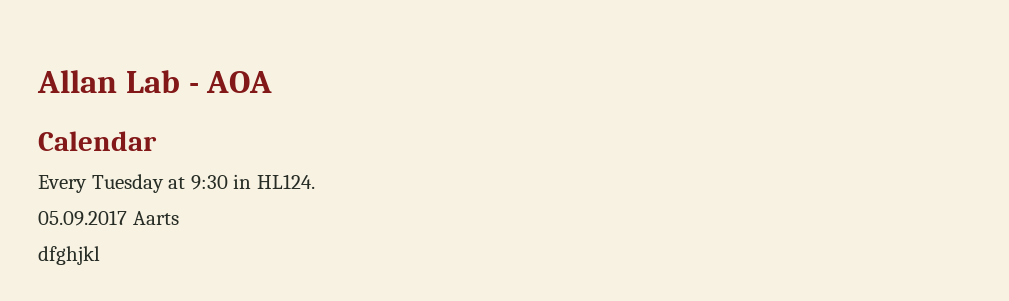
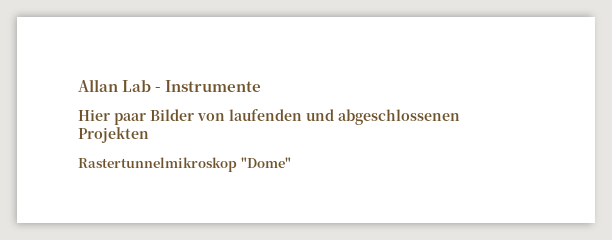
- Allan Lab - AOA
- Calendar
- Every Tuesday at 9:30 in HL124.
- 05.09.2017 Aarts
- dfghjkl
+ Allan Lab - Instrumente
+ Hier paar Bilder von laufenden und abgeschlossenen Projekten
+ Rastertunnelmikroskop "Dome"

